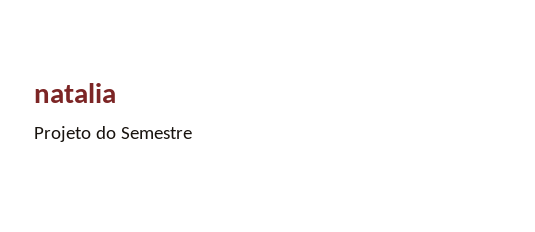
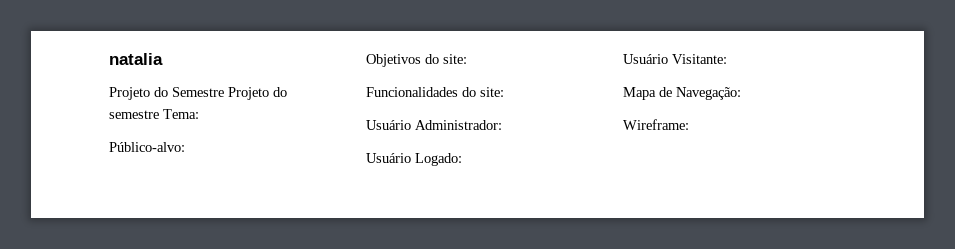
- Projeto do Semestre
+ Projeto do Semestre Projeto do semestre Tema:
+ Público-alvo:
+ Objetivos do site:
+ Funcionalidades do site:
+ Usuário Administrador:
+ Usuário Logado:
+ Usuário Visitante:
+ Mapa de Navegação:
+ Wireframe:

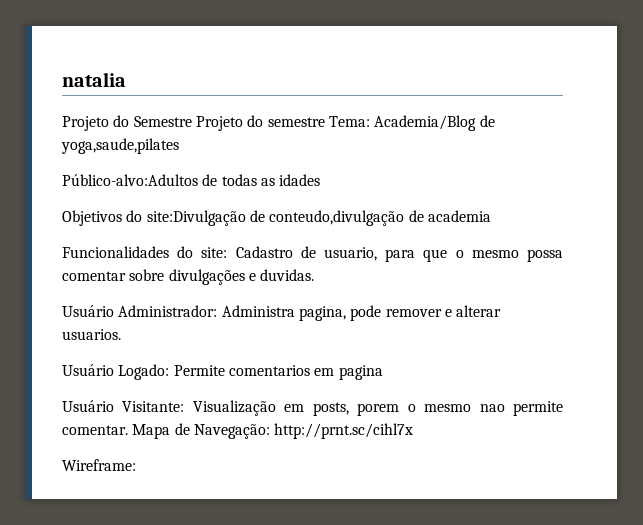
- Projeto do Semestre Projeto do semestre Tema:
- Público-alvo:
- Objetivos do site:
- Funcionalidades do site:
- Usuário Administrador:
- Usuário Logado:
- Usuário Visitante:
- Mapa de Navegação:
+ Projeto do Semestre Projeto do semestre Tema: Academia/Blog de yoga,saude,pilates
+ Público-alvo:Adultos de todas as idades
+ Objetivos do site:Divulgação de conteudo,divulgação de academia
+ Funcionalidades do site: Cadastro de usuario, para que o mesmo possa comentar sobre divulgações e duvidas.
+ Usuário Administrador: Administra pagina, pode remover e alterar usuarios.
+ Usuário Logado: Permite comentarios em pagina
+ Usuário Visitante: Visualização em posts, porem o mesmo nao permite comentar. Mapa de Navegação: http://prnt.sc/cihl7x

